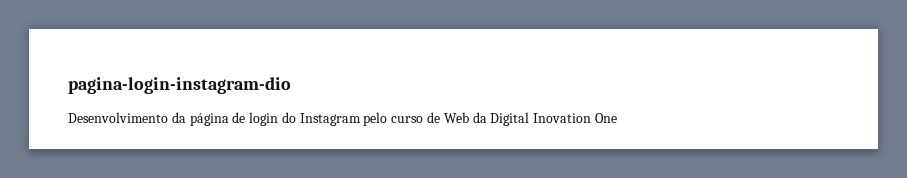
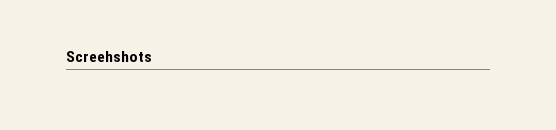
- pagina-login-instagram-dio
- Desenvolvimento da página de login do Instagram pelo curso de Web da Digital Inovation One
+ Screehshots

